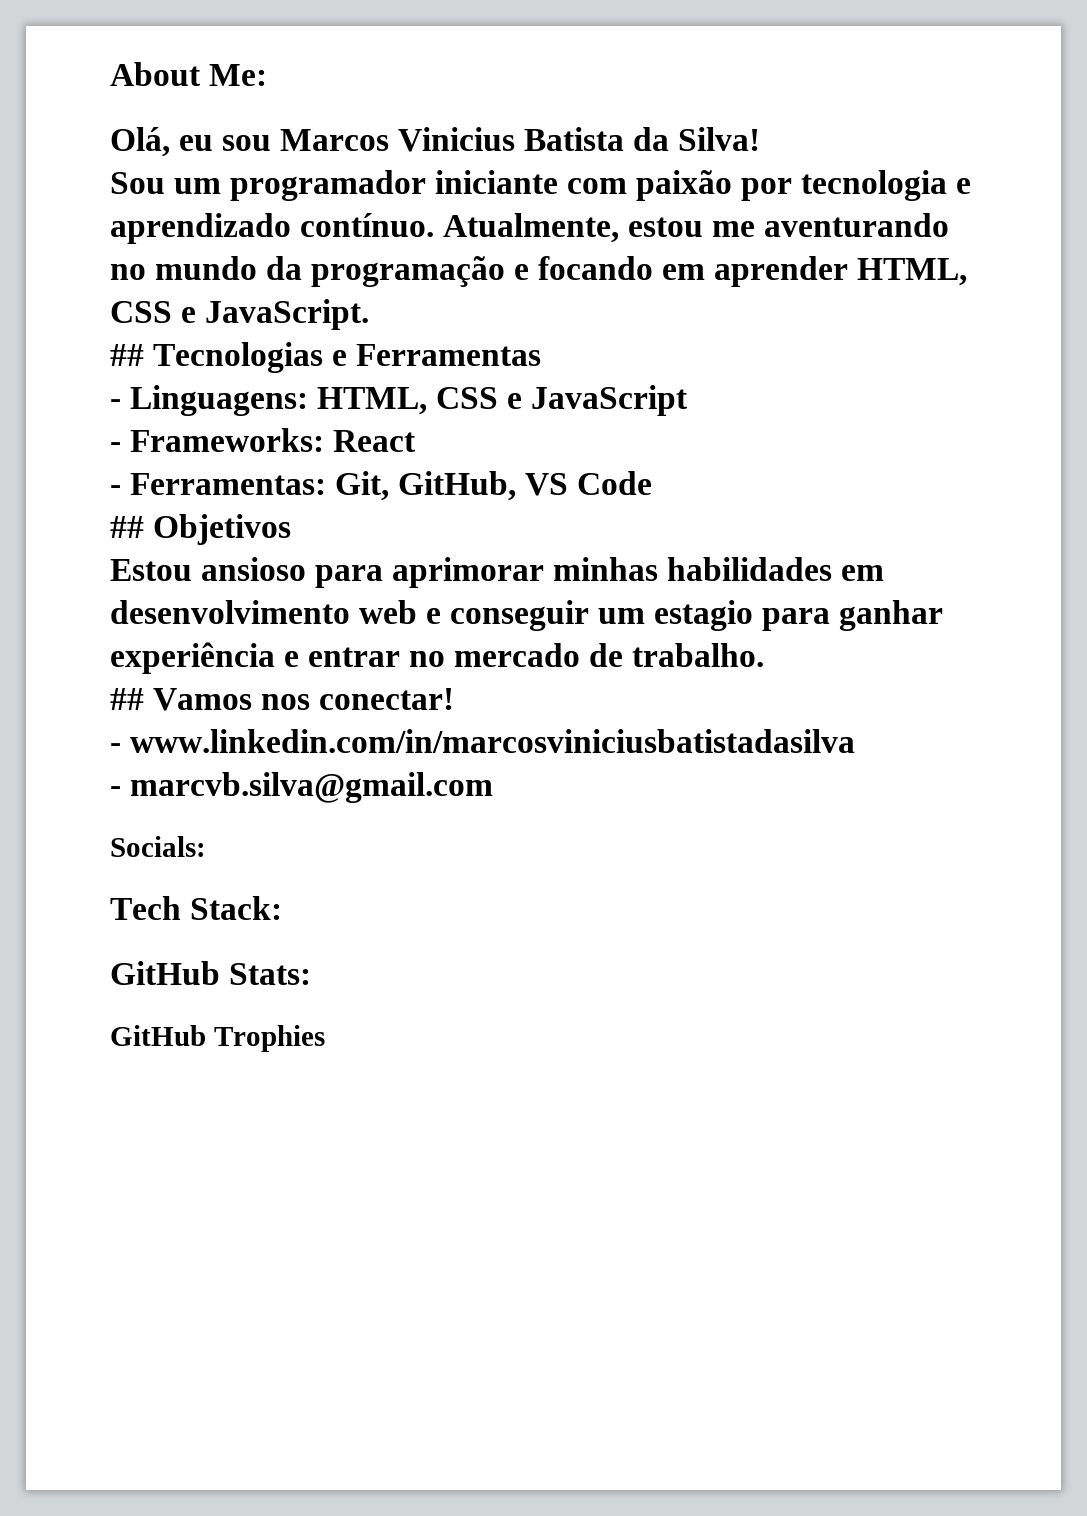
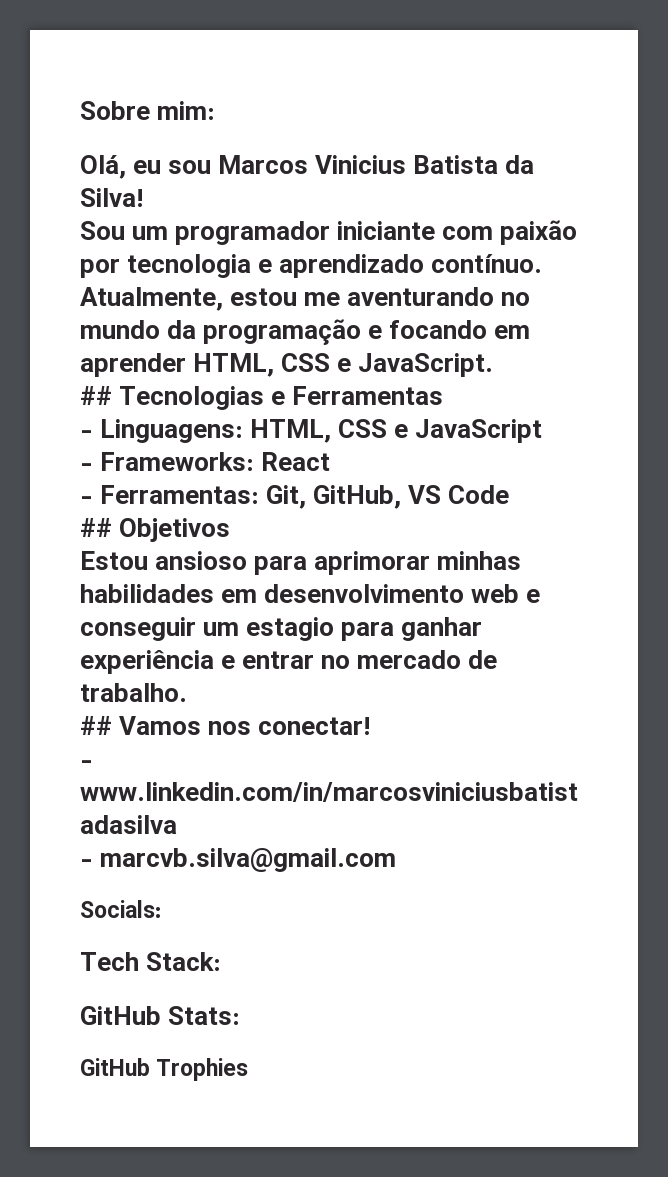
- About Me:
+ Sobre mim:

